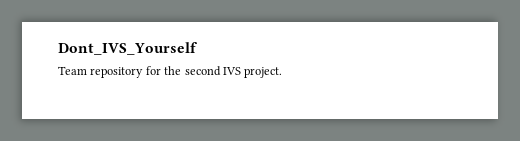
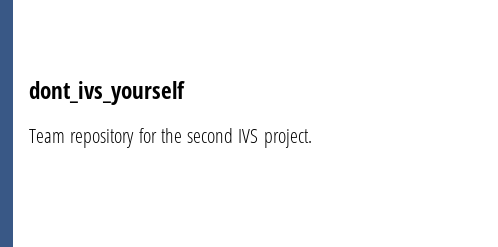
- Dont_IVS_Yourself
+ dont_ivs_yourself

